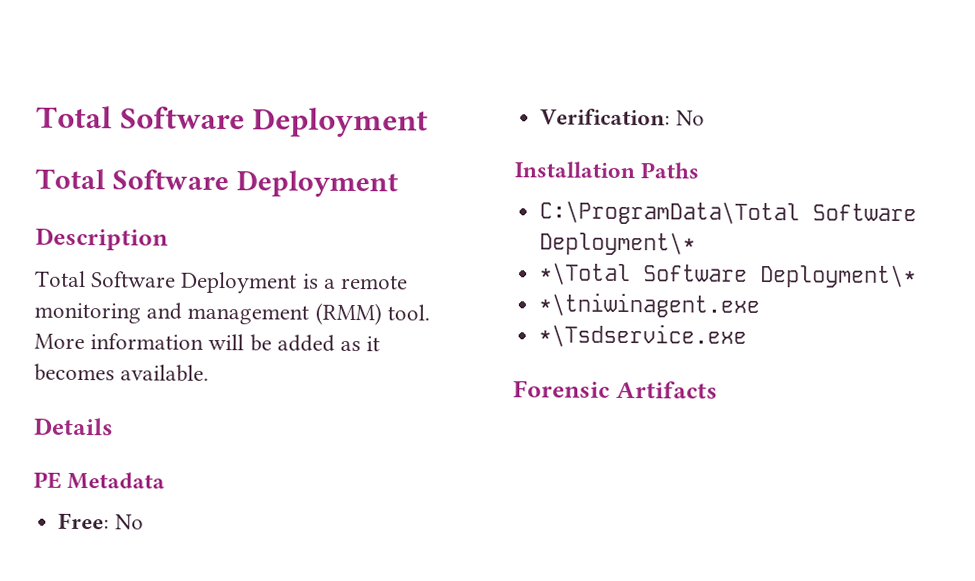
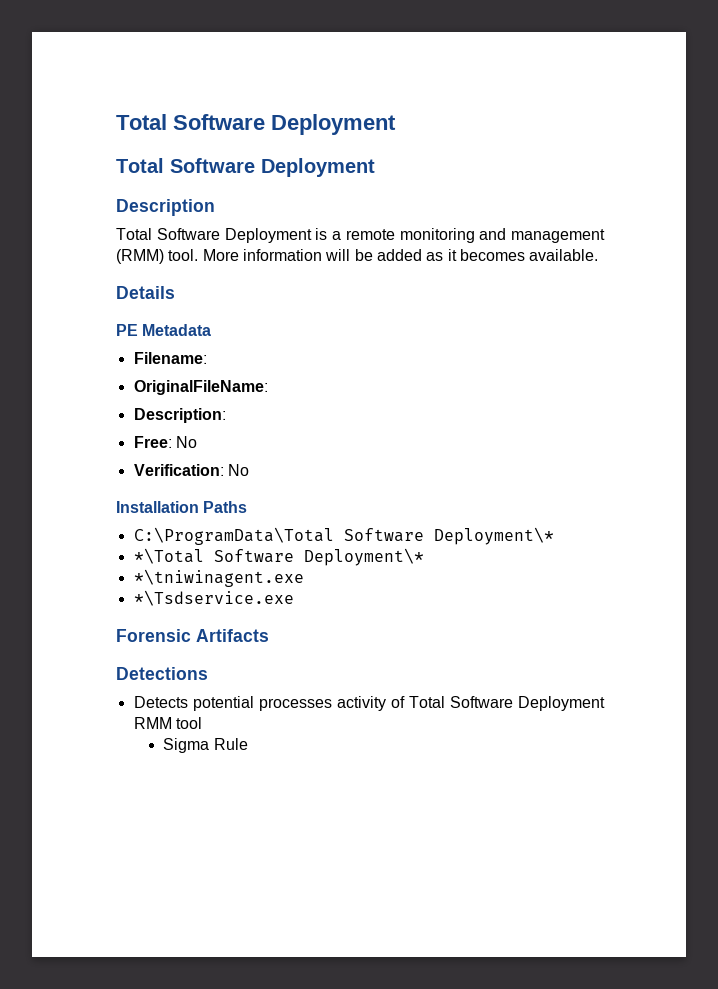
+ Filename:
+ OriginalFileName:
+ Description:
+ Detections
+ Detects potential processes activity of Total Software Deployment RMM tool
+ Sigma Rule

